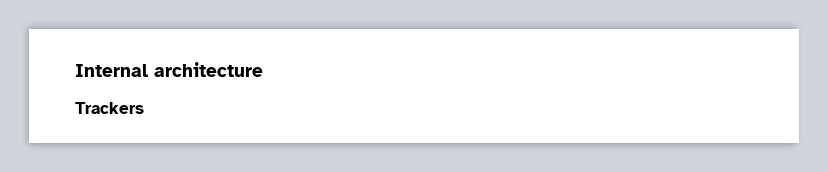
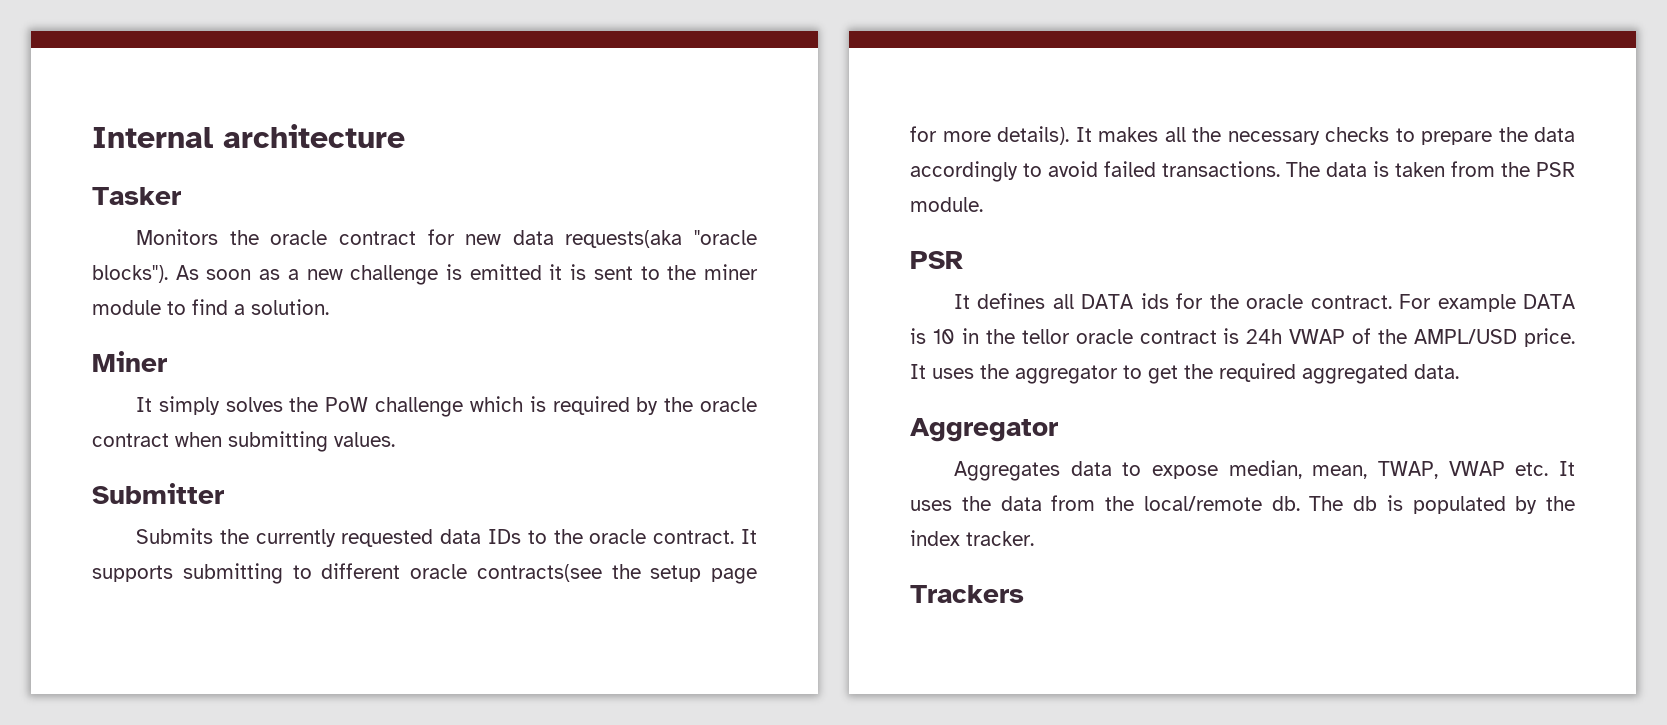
+ Tasker
+ Monitors the oracle contract for new data requests(aka "oracle blocks"). As soon as a new challenge is emitted it is sent to the miner module to find a solution.
+ Miner
+ It simply solves the PoW challenge which is required by the oracle contract when submitting values.
+ Submitter
+ Submits the currently requested data IDs to the oracle contract. It supports submitting to different oracle contracts(see the setup page for more details). It makes all the necessary checks to prepare the data accordingly to avoid failed transactions. The data is taken from the PSR module.
+ PSR
+ It defines all DATA ids for the oracle contract. For example DATA is 10 in the tellor oracle contract is 24h VWAP of the AMPL/USD price. It uses the aggregator to get the required aggregated data.
+ Aggregator
+ Aggregates data to expose median, mean, TWAP, VWAP etc. It uses the data from the local/remote db. The db is populated by the index tracker.

